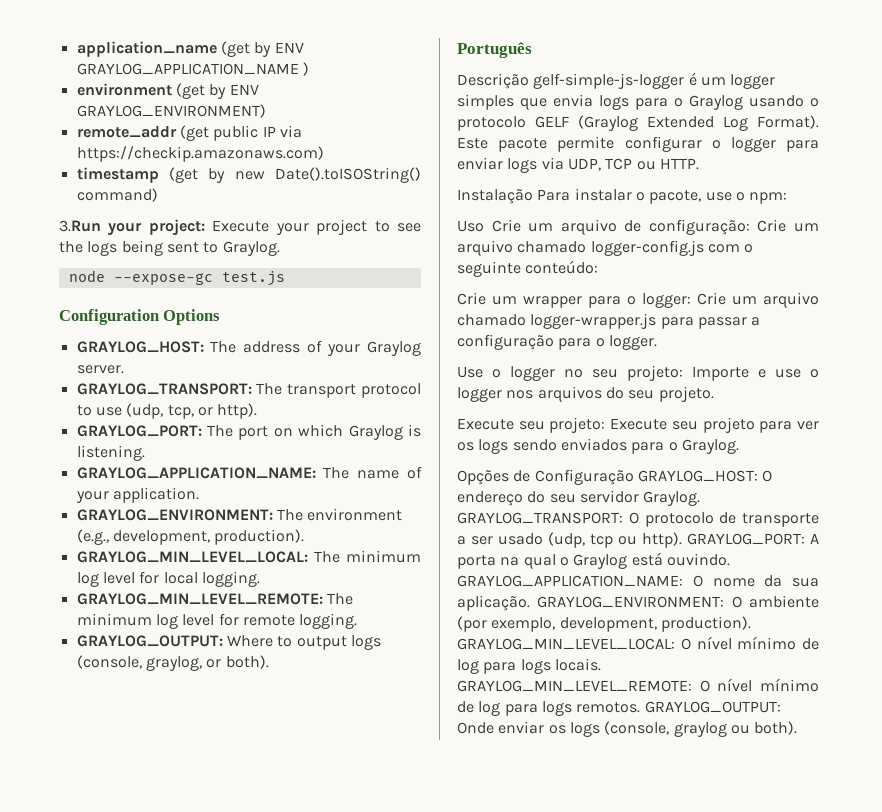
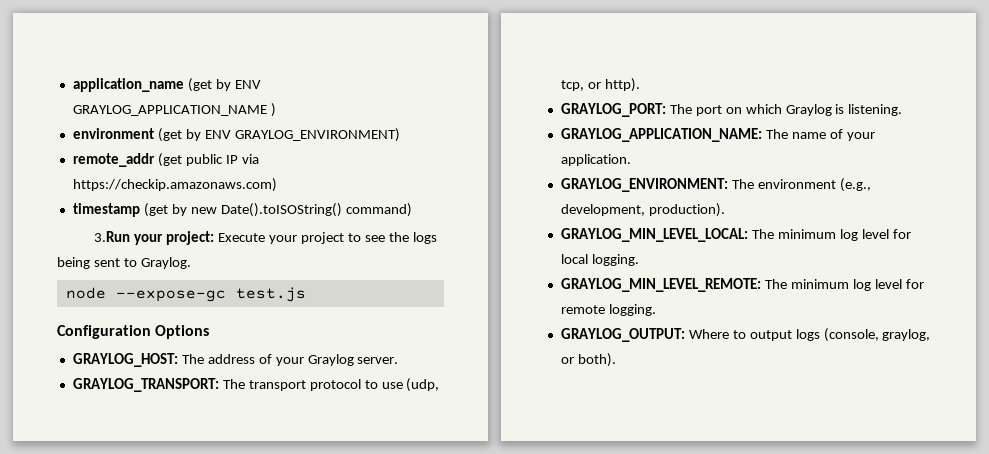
- Português
- Descrição gelf-simple-js-logger é um logger simples que envia logs para o Graylog usando o protocolo GELF (Graylog Extended Log Format). Este pacote permite configurar o logger para enviar logs via UDP, TCP ou HTTP.
- Instalação Para instalar o pacote, use o npm:
- Uso Crie um arquivo de configuração: Crie um arquivo chamado logger-config.js com o seguinte conteúdo:
- Crie um wrapper para o logger: Crie um arquivo chamado logger-wrapper.js para passar a configuração para o logger.
- Use o logger no seu projeto: Importe e use o logger nos arquivos do seu projeto.
- Execute seu projeto: Execute seu projeto para ver os logs sendo enviados para o Graylog.
- Opções de Configuração GRAYLOG_HOST: O endereço do seu servidor Graylog. GRAYLOG_TRANSPORT: O protocolo de transporte a ser usado (udp, tcp ou http). GRAYLOG_PORT: A porta na qual o Graylog está ouvindo. GRAYLOG_APPLICATION_NAME: O nome da sua aplicação. GRAYLOG_ENVIRONMENT: O ambiente (por exemplo, development, production). GRAYLOG_MIN_LEVEL_LOCAL: O nível mínimo de log para logs locais. GRAYLOG_MIN_LEVEL_REMOTE: O nível mínimo de log para logs remotos. GRAYLOG_OUTPUT: Onde enviar os logs (console, graylog ou both).

